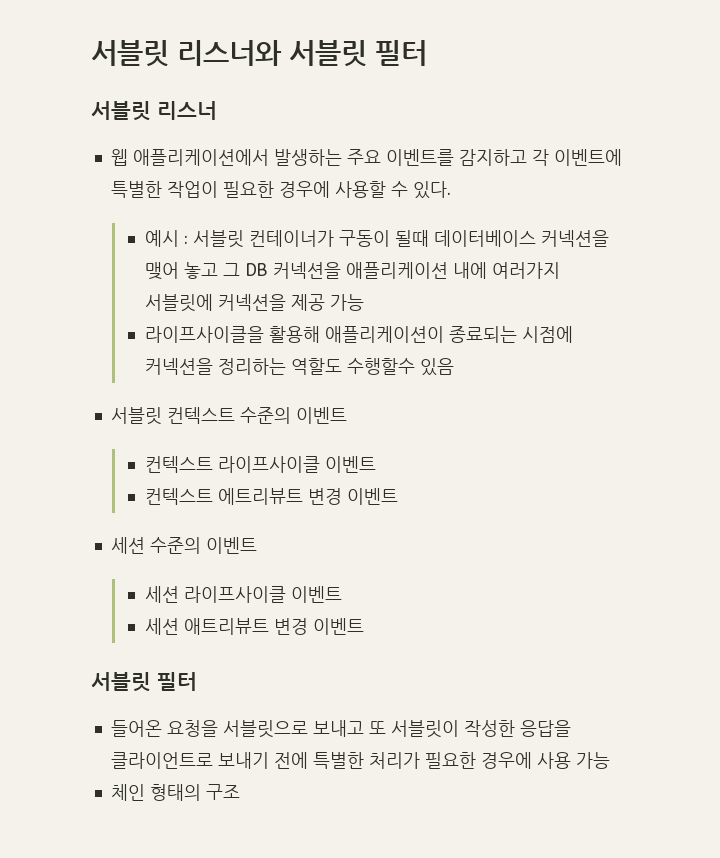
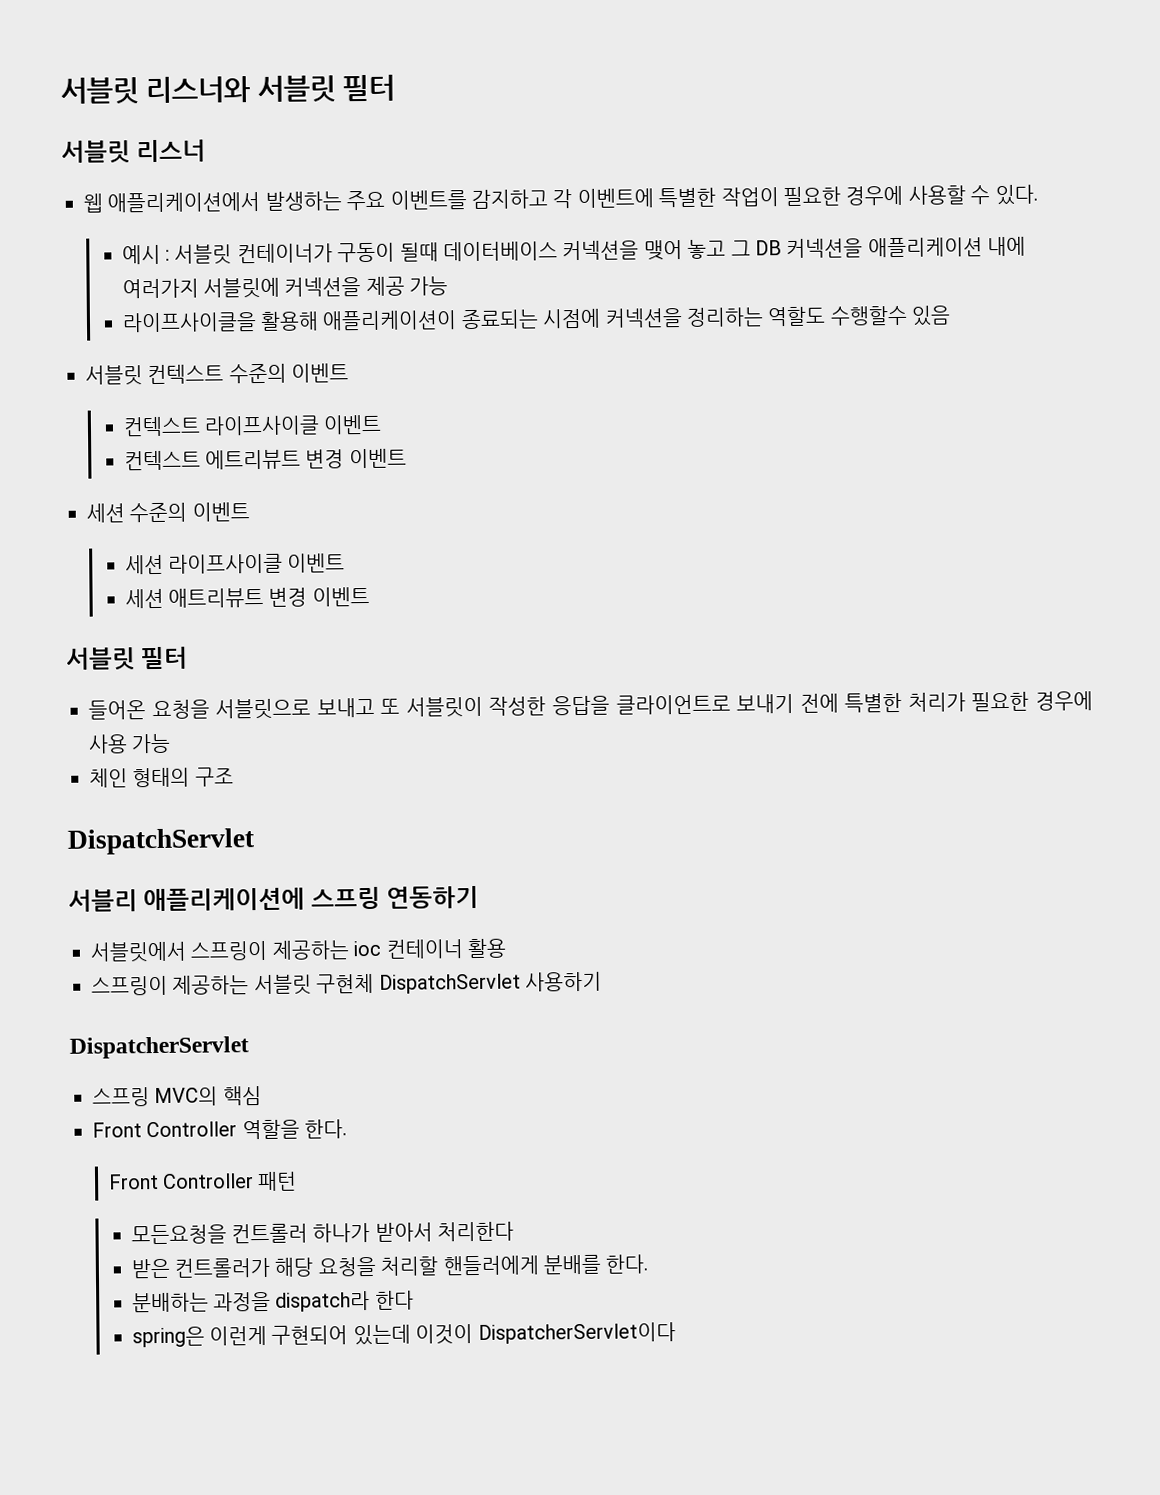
  체인 형태의 구조
+ DispatchServlet
+ 서블리 애플리케이션에 스프링 연동하기
+ 서블릿에서 스프링이 제공하는 ioc 컨테이너 활용
+ 스프링이 제공하는 서블릿 구현체 DispatchServlet 사용하기
+ DispatcherServlet
+ 스프링 MVC의 핵심
+ Front Controller 역할을 한다.
+ Front Controller 패턴
+ 모든요청을 컨트롤러 하나가 받아서 처리한다
+ 받은 컨트롤러가 해당 요청을 처리할 핸들러에게 분배를 한다.
+ 분배하는 과정을 dispatch라 한다
+ spring은 이런게 구현되어 있는데 이것이 DispatcherServlet이다

